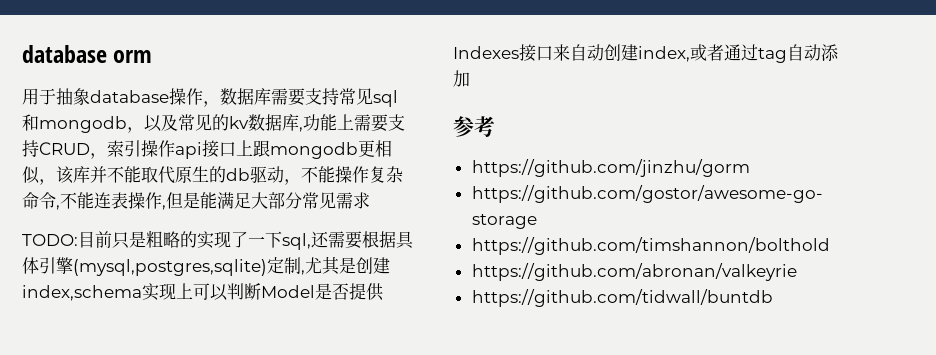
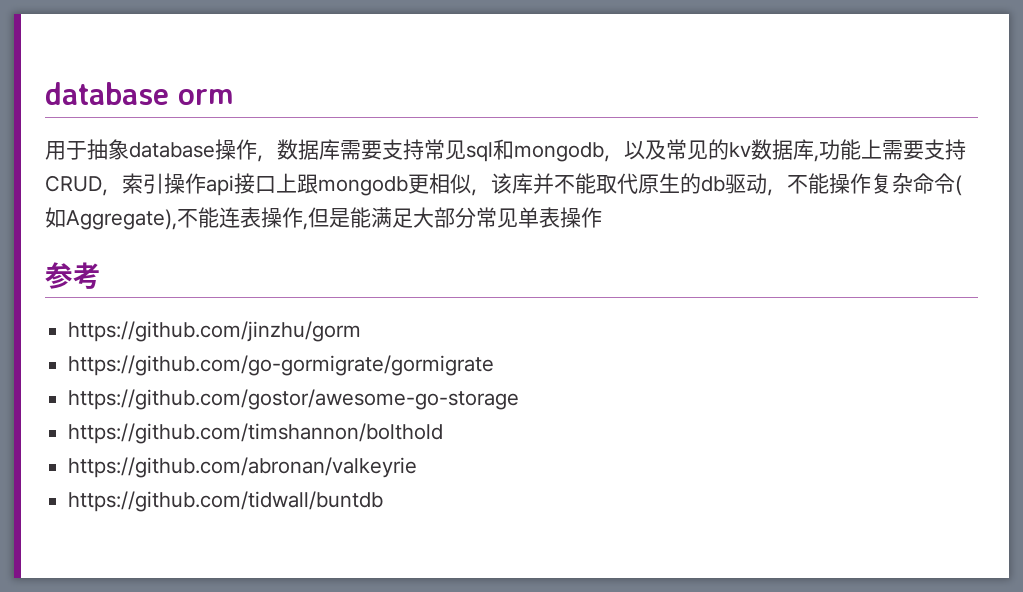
- 用于抽象database操作，数据库需要支持常见sql和mongodb，以及常见的kv数据库,功能上需要支持CRUD，索引操作api接口上跟mongodb更相似，该库并不能取代原生的db驱动，不能操作复杂命令,不能连表操作,但是能满足大部分常见需求
- TODO:目前只是粗略的实现了一下sql,还需要根据具体引擎(mysql,postgres,sqlite)定制,尤其是创建index,schema实现上可以判断Model是否提供Indexes接口来自动创建index,或者通过tag自动添加
+ 用于抽象database操作，数据库需要支持常见sql和mongodb，以及常见的kv数据库,功能上需要支持CRUD，索引操作api接口上跟mongodb更相似，该库并不能取代原生的db驱动，不能操作复杂命令(如Aggregate),不能连表操作,但是能满足大部分常见单表操作
+ https://github.com/go-gormigrate/gormigrate

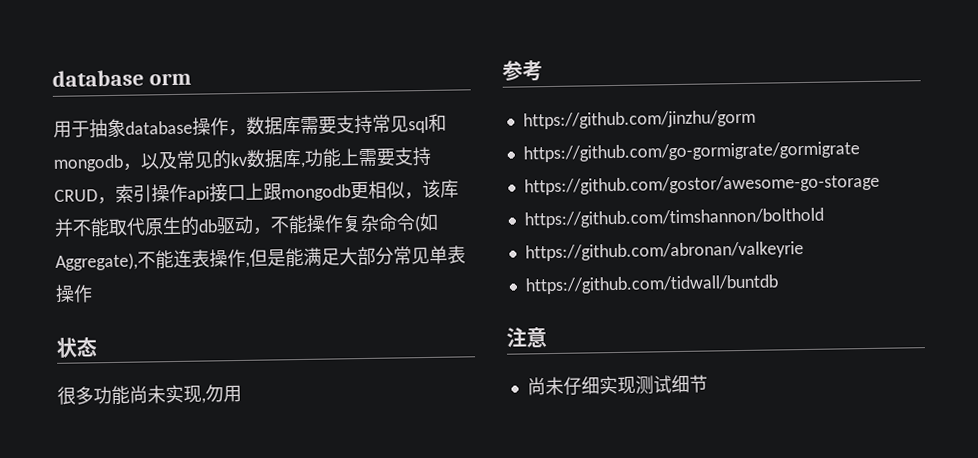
+ 状态
+ 很多功能尚未实现,勿用
+ 注意
+ 尚未仔细实现测试细节

